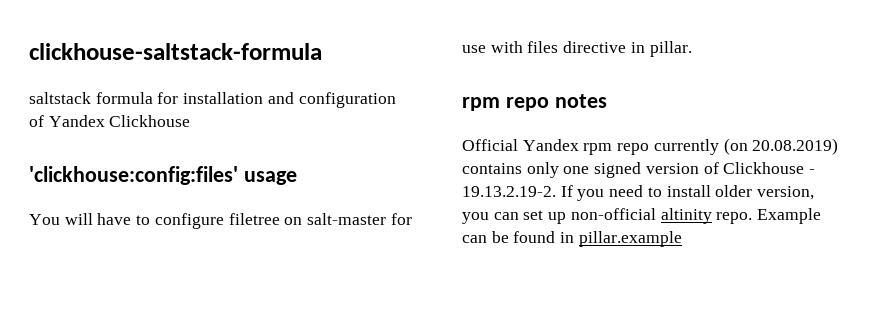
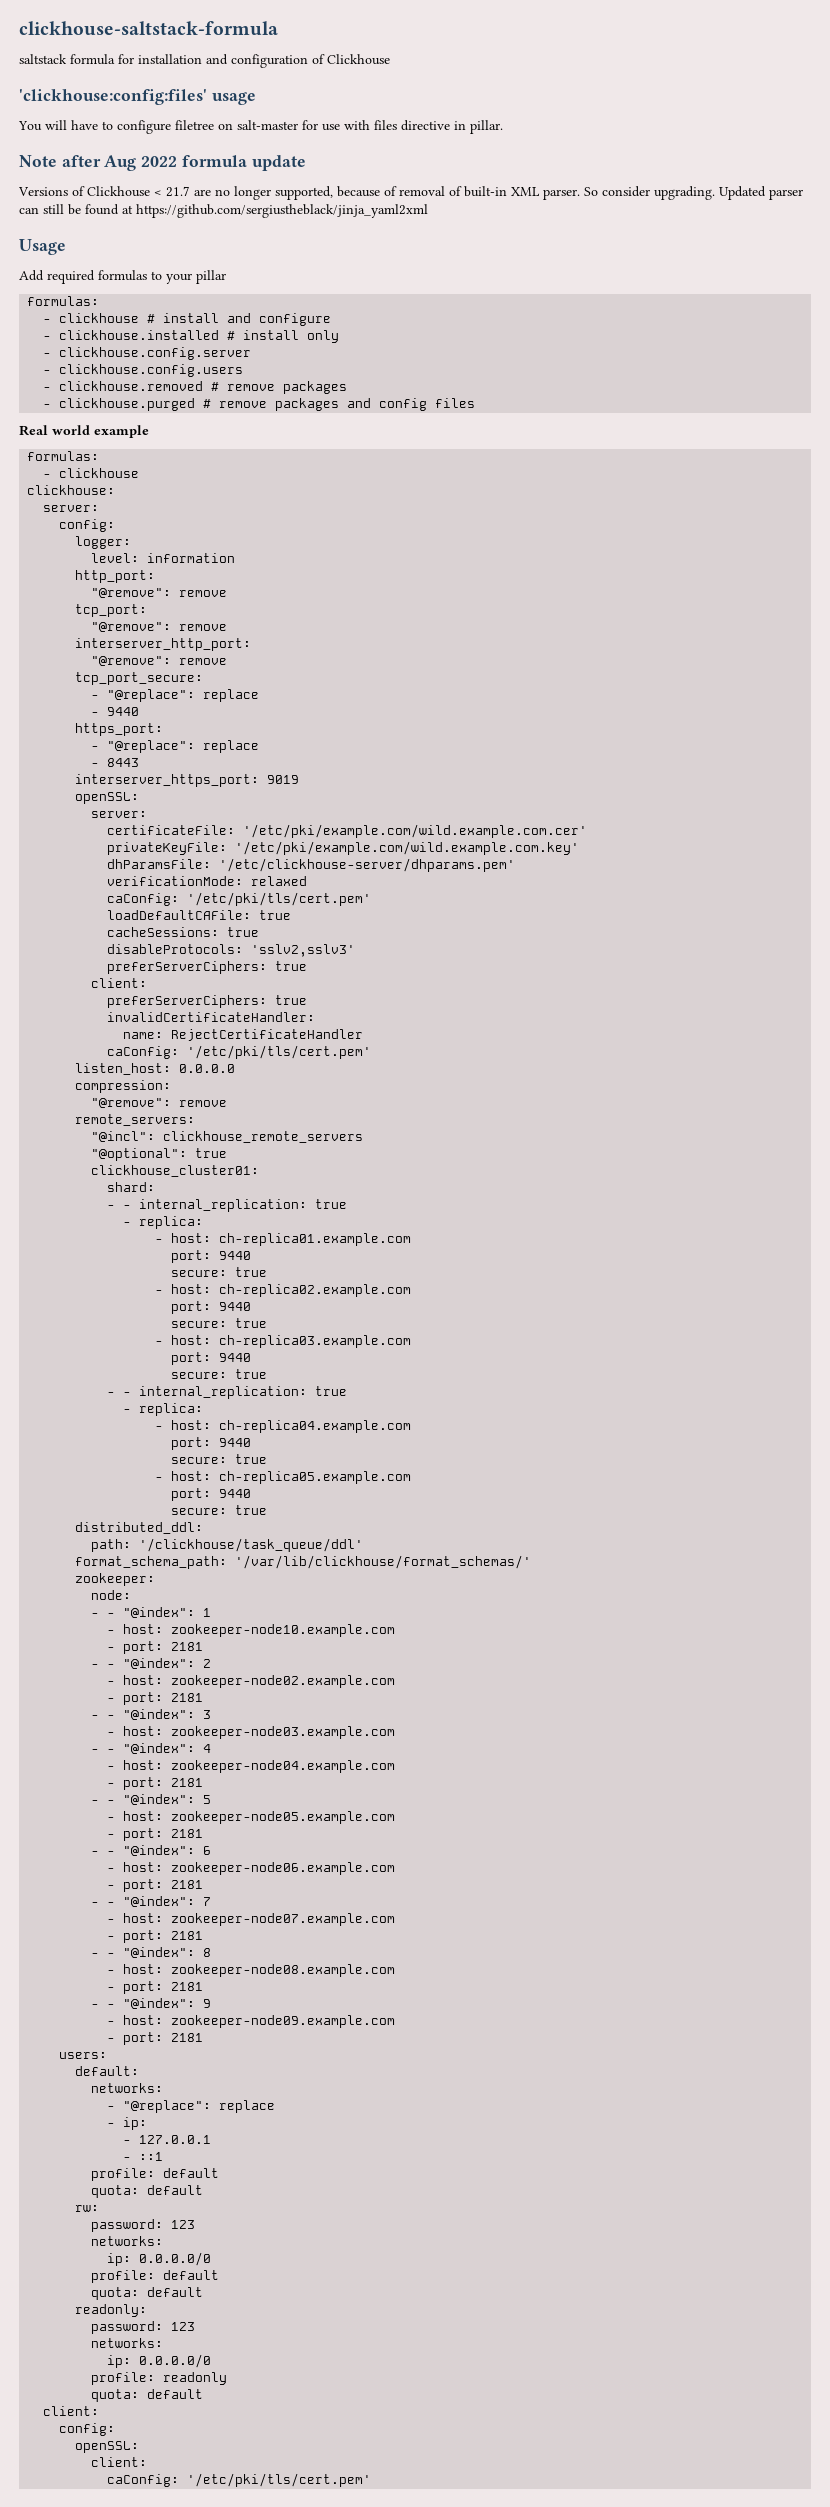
- saltstack formula for installation and configuration of Yandex Clickhouse
+ saltstack formula for installation and configuration of Clickhouse
- rpm repo notes
- Official Yandex rpm repo currently (on 20.08.2019) contains only one signed version of Clickhouse - 19.13.2.19-2. If you need to install older version, you can set up non-official altinity repo. Example can be found in pillar.example
+ Note after Aug 2022 formula update
+ Versions of Clickhouse < 21.7 are no longer supported, because of removal of built-in XML parser. So consider upgrading. Updated parser can still be found at https://github.com/sergiustheblack/jinja_yaml2xml
+ Usage
+ Add required formulas to your pillar
+ formulas:
+ - clickhouse # install and configure
+ - clickhouse.installed # install only
+ - clickhouse.config.server
+ - clickhouse.config.users
+ - clickhouse.removed # remove packages
+ - clickhouse.purged # remove packages and config files
+ Real world example
+ formulas:
+ - clickhouse
+ clickhouse:
+ server:
+ config:
+ logger:
+ level: information
+ http_port:
+ "@remove": remove
+ tcp_port:
+ "@remove": remove
+ interserver_http_port:
+ "@remove": remove
+ tcp_port_secure:
+ - "@replace": replace
+ - 9440
+ https_port:
+ - "@replace": replace
+ - 8443
+ interserver_https_port: 9019
+ openSSL:
+ server:
+ certificateFile: '/etc/pki/example.com/wild.example.com.cer'
+ privateKeyFile: '/etc/pki/example.com/wild.example.com.key'
+ dhParamsFile: '/etc/clickhouse-server/dhparams.pem'
+ verificationMode: relaxed
+ caConfig: '/etc/pki/tls/cert.pem'
+ loadDefaultCAFile: true
+ cacheSessions: true
+ disableProtocols: 'sslv2,sslv3'
+ preferServerCiphers: true
+ client:
+ preferServerCiphers: true
+ invalidCertificateHandler:
+ name: RejectCertificateHandler
+ caConfig: '/etc/pki/tls/cert.pem'
+ listen_host: 0.0.0.0
+ compression:
+ "@remove": remove
+ remote_servers:
+ "@incl": clickhouse_remote_servers
+ "@optional": true
+ clickhouse_cluster01:
+ shard:
+ - - internal_replication: true
+ - replica:
+ - host: ch-replica01.example.com
+ port: 9440
+ secure: true
+ - host: ch-replica02.example.com
+ port: 9440
+ secure: true
+ - host: ch-replica03.example.com
+ port: 9440
+ secure: true
+ - - internal_replication: true
+ - replica:
+ - host: ch-replica04.example.com
+ port: 9440
+ secure: true
+ - host: ch-replica05.example.com
+ port: 9440
+ secure: true
+ distributed_ddl:
+ path: '/clickhouse/task_queue/ddl'
+ format_schema_path: '/var/lib/clickhouse/format_schemas/'
+ zookeeper:
+ node:
+ - - "@index": 1
+ - host: zookeeper-node10.example.com
+ - port: 2181
+ - - "@index": 2
+ - host: zookeeper-node02.example.com
+ - port: 2181
+ - - "@index": 3
+ - host: zookeeper-node03.example.com
+ - - "@index": 4
+ - host: zookeeper-node04.example.com
+ - port: 2181
+ - - "@index": 5
+ - host: zookeeper-node05.example.com
+ - port: 2181
+ - - "@index": 6
+ - host: zookeeper-node06.example.com
+ - port: 2181
+ - - "@index": 7
+ - host: zookeeper-node07.example.com
+ - port: 2181
+ - - "@index": 8
+ - host: zookeeper-node08.example.com
+ - port: 2181
+ - - "@index": 9
+ - host: zookeeper-node09.example.com
+ - port: 2181
+ users:
+ default:
+ networks:
+ - "@replace": replace
+ - ip:
+ - 127.0.0.1
+ - ::1
+ profile: default
+ quota: default
+ rw:
+ password: 123
+ networks:
+ ip: 0.0.0.0/0
+ profile: default
+ quota: default
+ readonly:
+ password: 123
+ networks:
+ ip: 0.0.0.0/0
+ profile: readonly
+ quota: default
+ client:
+ config:
+ openSSL:
+ client:
+ caConfig: '/etc/pki/tls/cert.pem'

